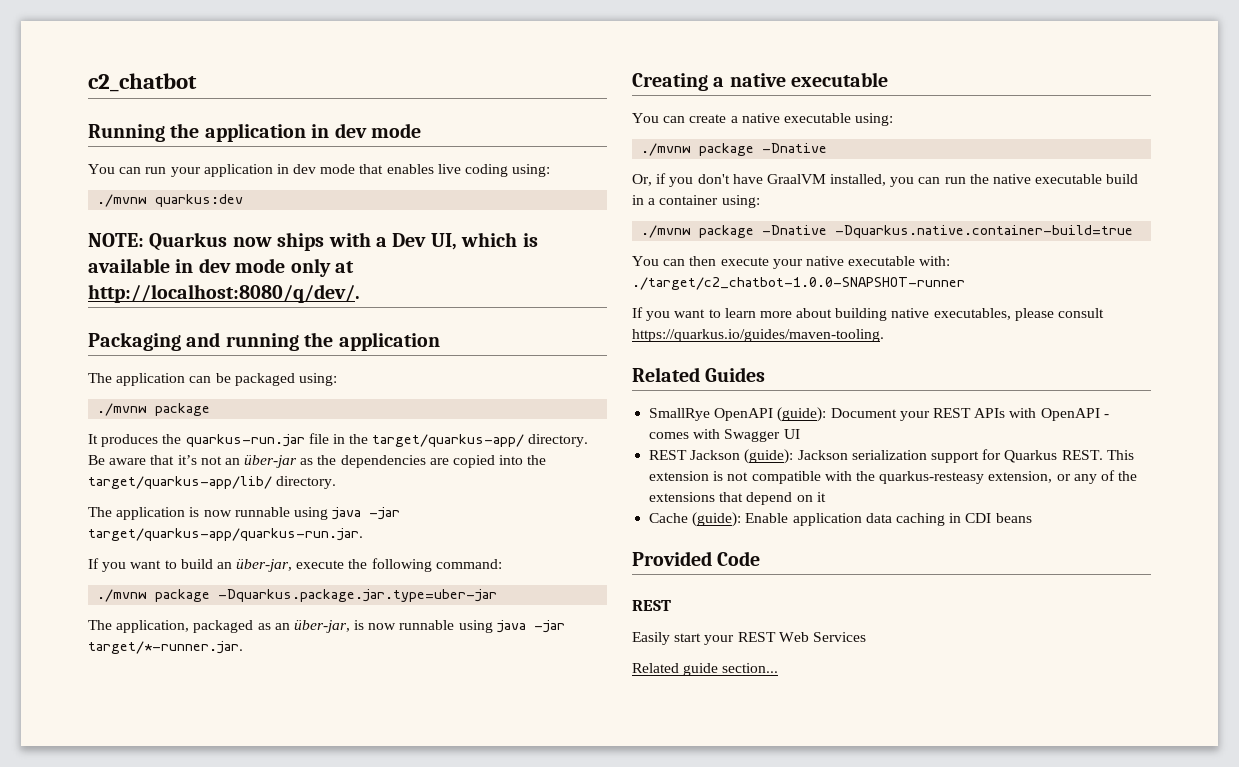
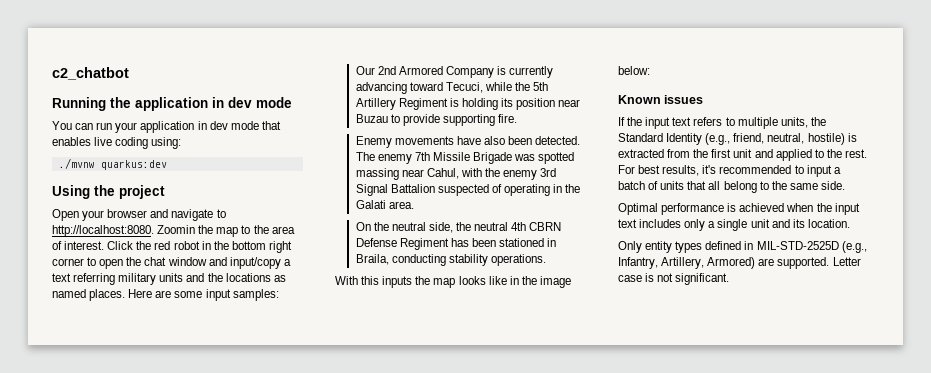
- NOTE: Quarkus now ships with a Dev UI, which is available in dev mode only at http://localhost:8080/q/dev/.
- Packaging and running the application
- The application can be packaged using:
- ./mvnw package
- It produces the quarkus-run.jar file in the target/quarkus-app/ directory. Be aware that it’s not an über-jar as the dependencies are copied into the target/quarkus-app/lib/ directory.
- The application is now runnable using java -jar target/quarkus-app/quarkus-run.jar.
- If you want to build an über-jar, execute the following command:
- ./mvnw package -Dquarkus.package.jar.type=uber-jar
- The application, packaged as an über-jar, is now runnable using java -jar target/*-runner.jar.
- Creating a native executable
- You can create a native executable using:
- ./mvnw package -Dnative
- Or, if you don't have GraalVM installed, you can run the native executable build in a container using:
- ./mvnw package -Dnative -Dquarkus.native.container-build=true
- You can then execute your native executable with: ./target/c2_chatbot-1.0.0-SNAPSHOT-runner
- If you want to learn more about building native executables, please consult https://quarkus.io/guides/maven-tooling.
- Related Guides
- SmallRye OpenAPI (guide): Document your REST APIs with OpenAPI - comes with Swagger UI
- REST Jackson (guide): Jackson serialization support for Quarkus REST. This extension is not compatible with the quarkus-resteasy extension, or any of the extensions that depend on it
- Cache (guide): Enable application data caching in CDI beans
- Provided Code
- REST
- Easily start your REST Web Services
- Related guide section...
+ Using the project
+ Open your browser and navigate to http://localhost:8080. Zoomin the map to the area of interest. Click the red robot in the bottom right corner to open the chat window and input/copy a text referring military units and the locations as named places. Here are some input samples:
+ Our 2nd Armored Company is currently advancing toward Tecuci, while the 5th Artillery Regiment is holding its position near Buzau to provide supporting fire.
+ Enemy movements have also been detected. The enemy 7th Missile Brigade was spotted massing near Cahul, with the enemy 3rd Signal Battalion suspected of operating in the Galati area.
+ On the neutral side, the neutral 4th CBRN Defense Regiment has been stationed in Braila, conducting stability operations.
+ With this inputs the map looks like in the image below:
+ Known issues
+ If the input text refers to multiple units, the Standard Identity (e.g., friend, neutral, hostile) is extracted from the first unit and applied to the rest. For best results, it's recommended to input a batch of units that all belong to the same side.
+ Optimal performance is achieved when the input text includes only a single unit and its location.
+ Only entity types defined in MIL-STD-2525D (e.g., Infantry, Artillery, Armored) are supported. Letter case is not significant.

